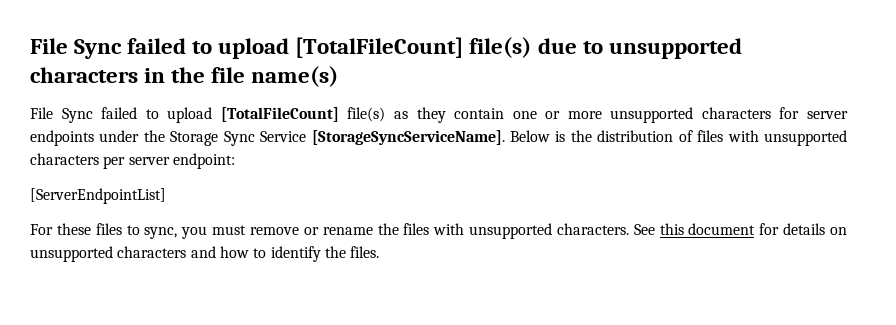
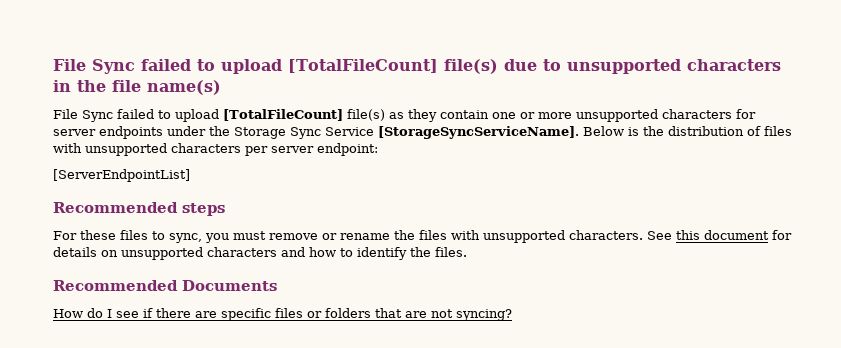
+ Recommended steps
+ Recommended Documents
+ How do I see if there are specific files or folders that are not syncing?

